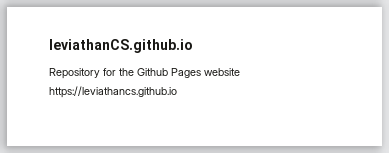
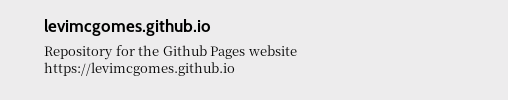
- leviathanCS.github.io
+ levimcgomes.github.io
- Repository for the Github Pages website https://leviathancs.github.io
+ Repository for the Github Pages website https://levimcgomes.github.io

